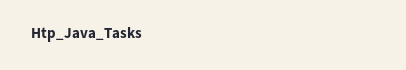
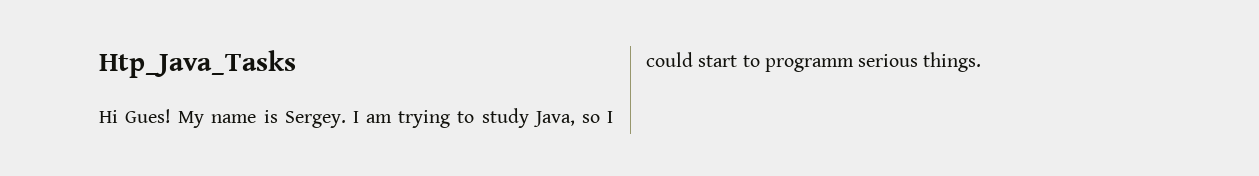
+ Hi Gues! My name is Sergey. I am trying to study Java, so I could start to programm serious things.

